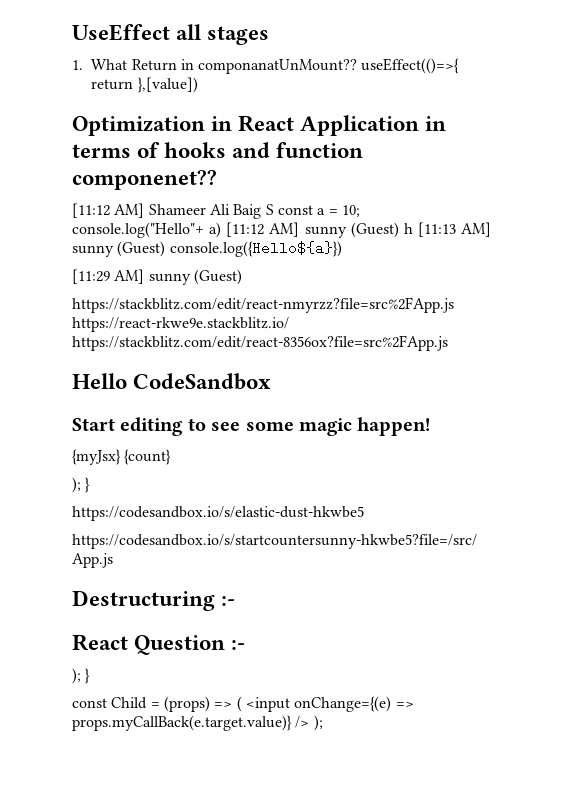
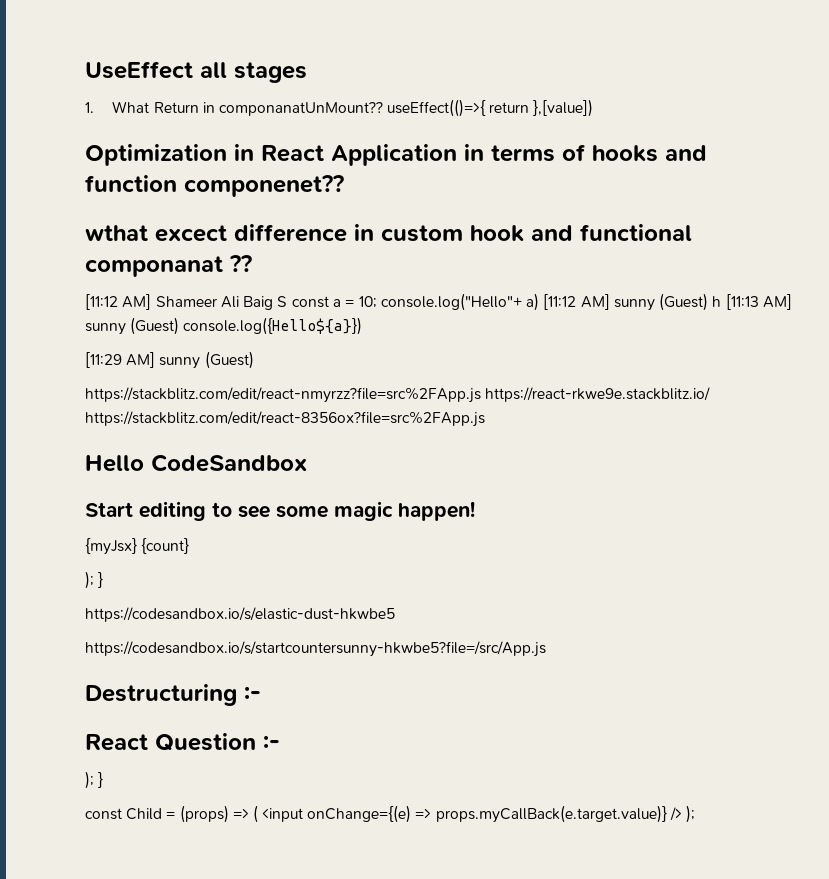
+ wthat excect difference in custom hook and functional componanat ??

